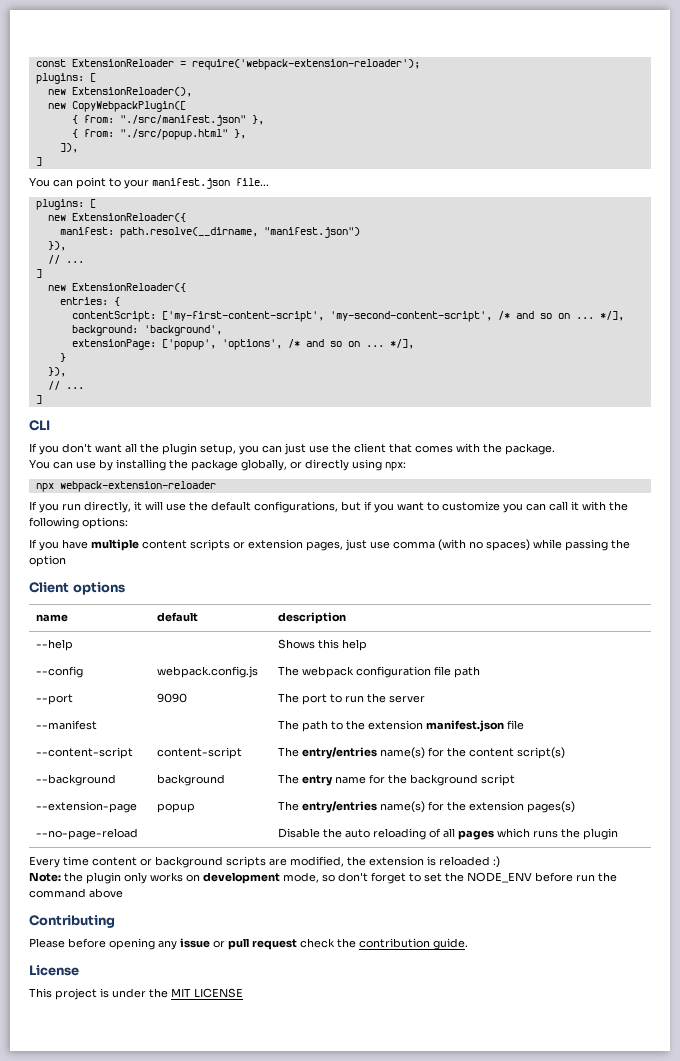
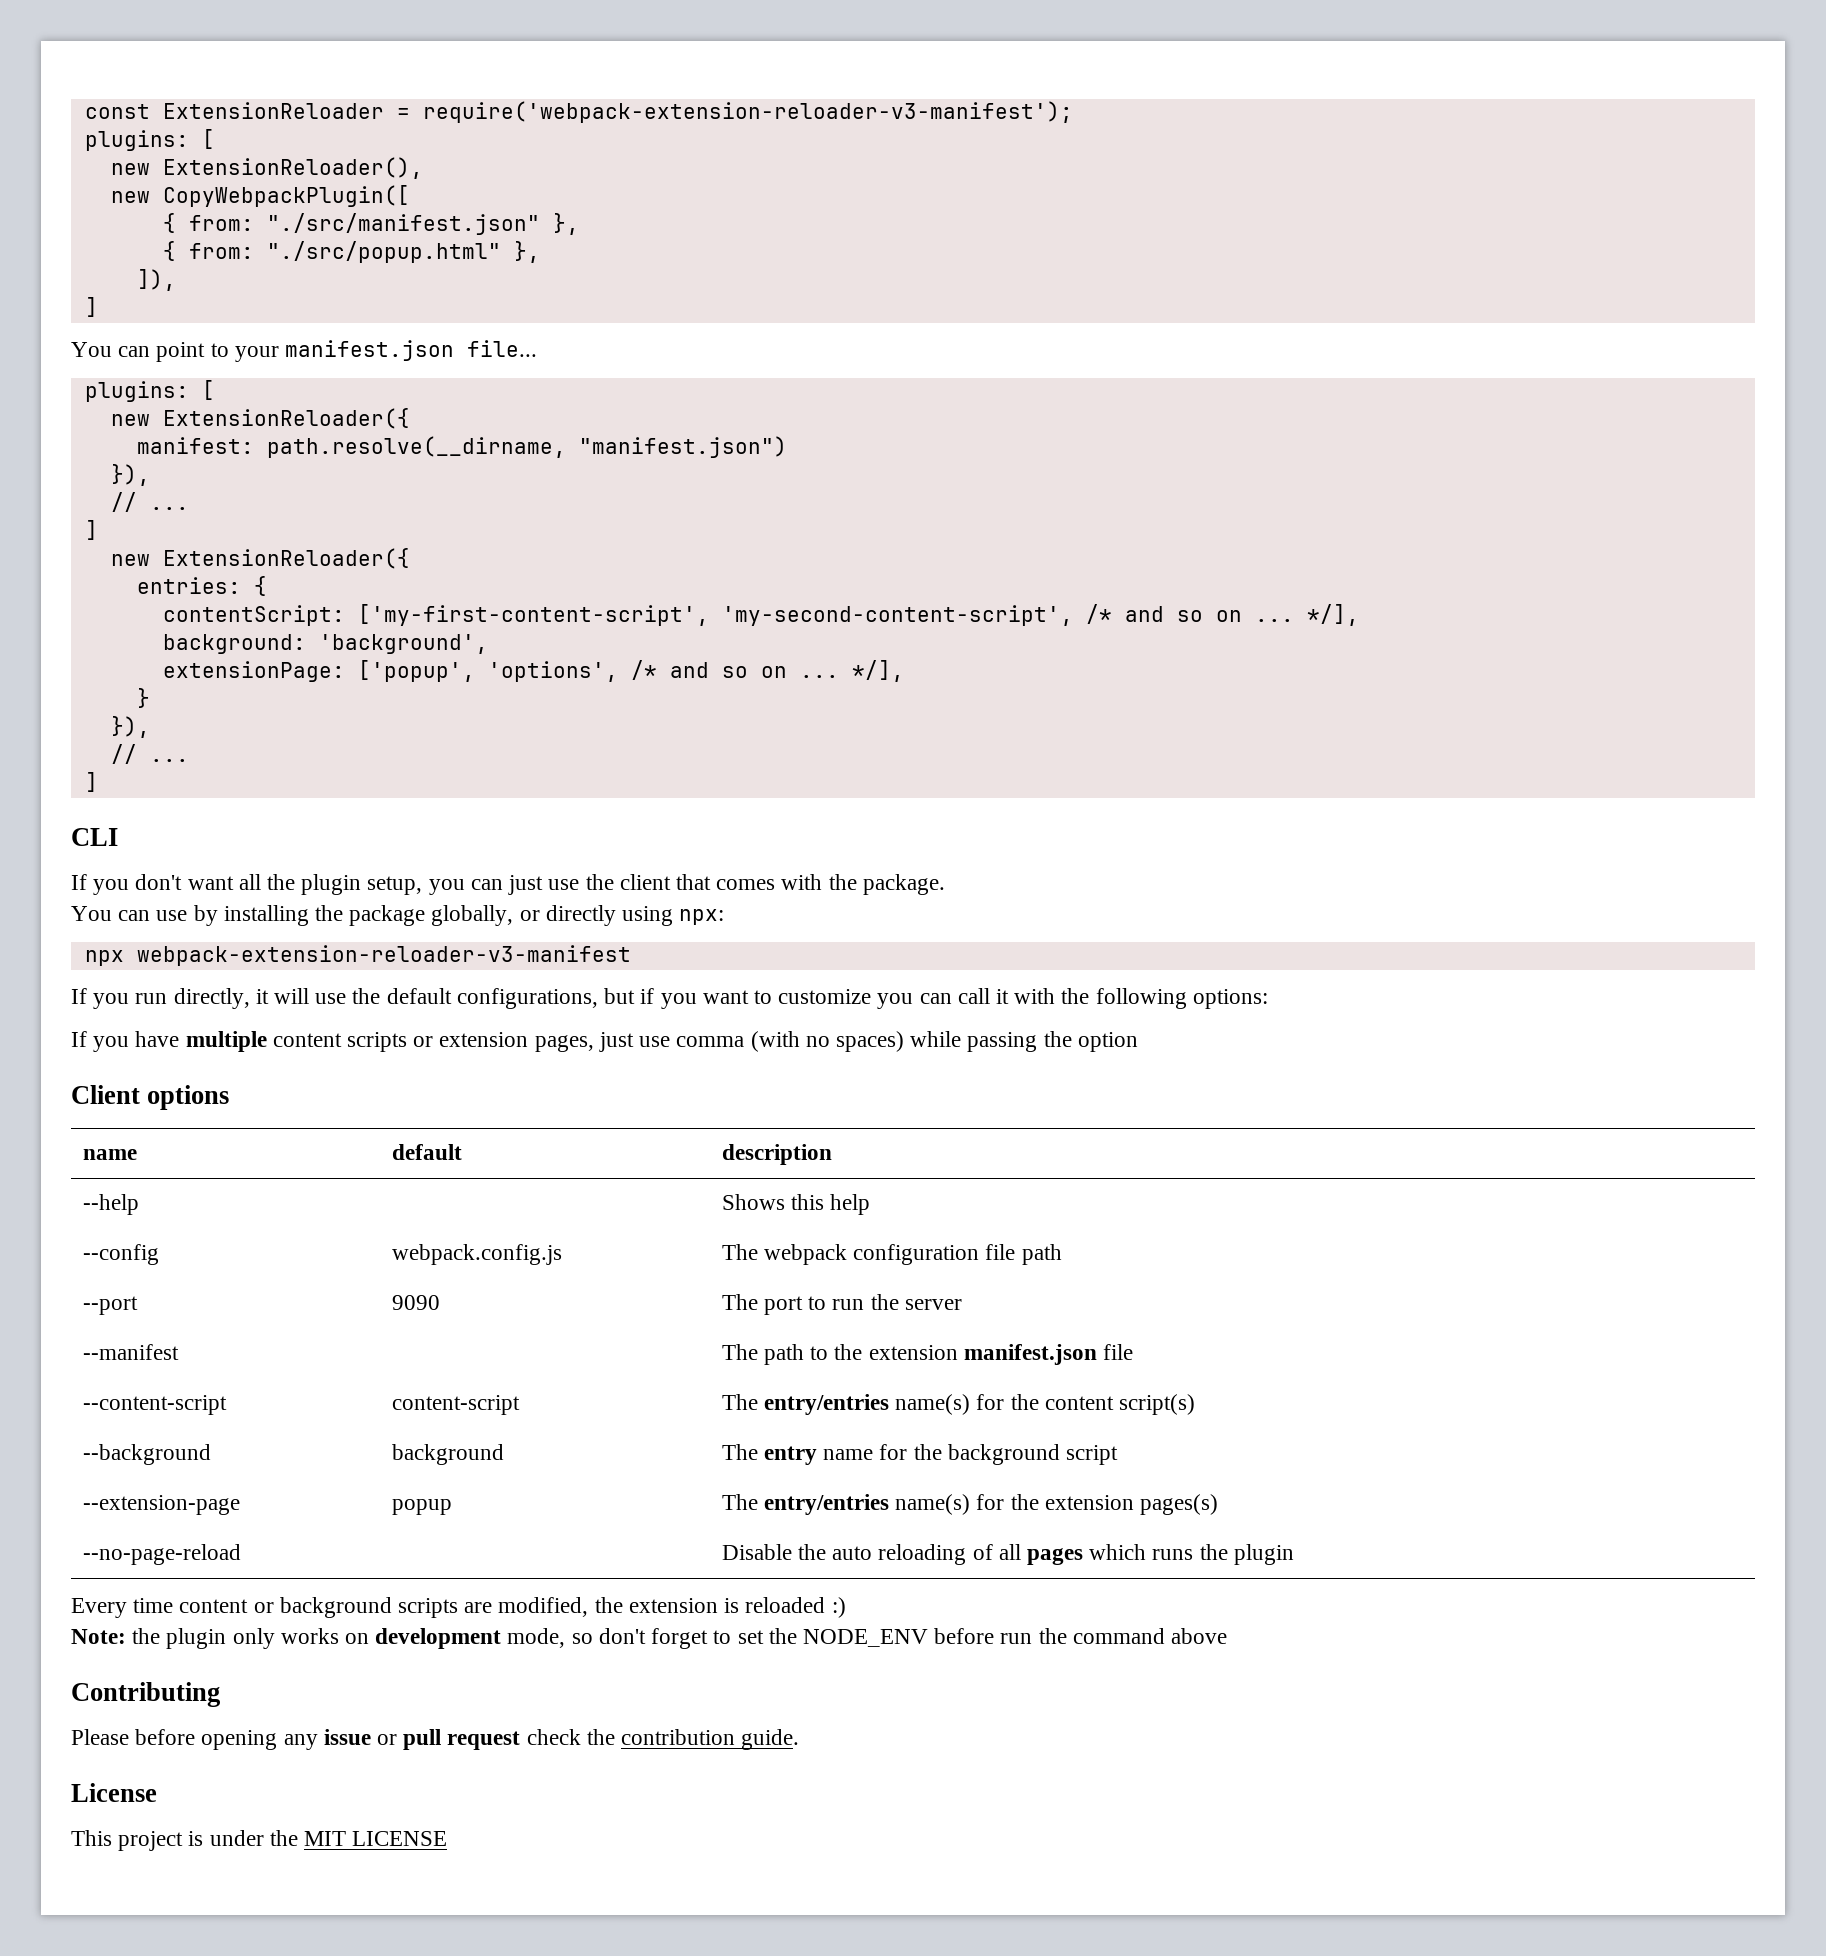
- const ExtensionReloader = require('webpack-extension-reloader');
+ const ExtensionReloader = require('webpack-extension-reloader-v3-manifest');
- npx webpack-extension-reloader
+ npx webpack-extension-reloader-v3-manifest

